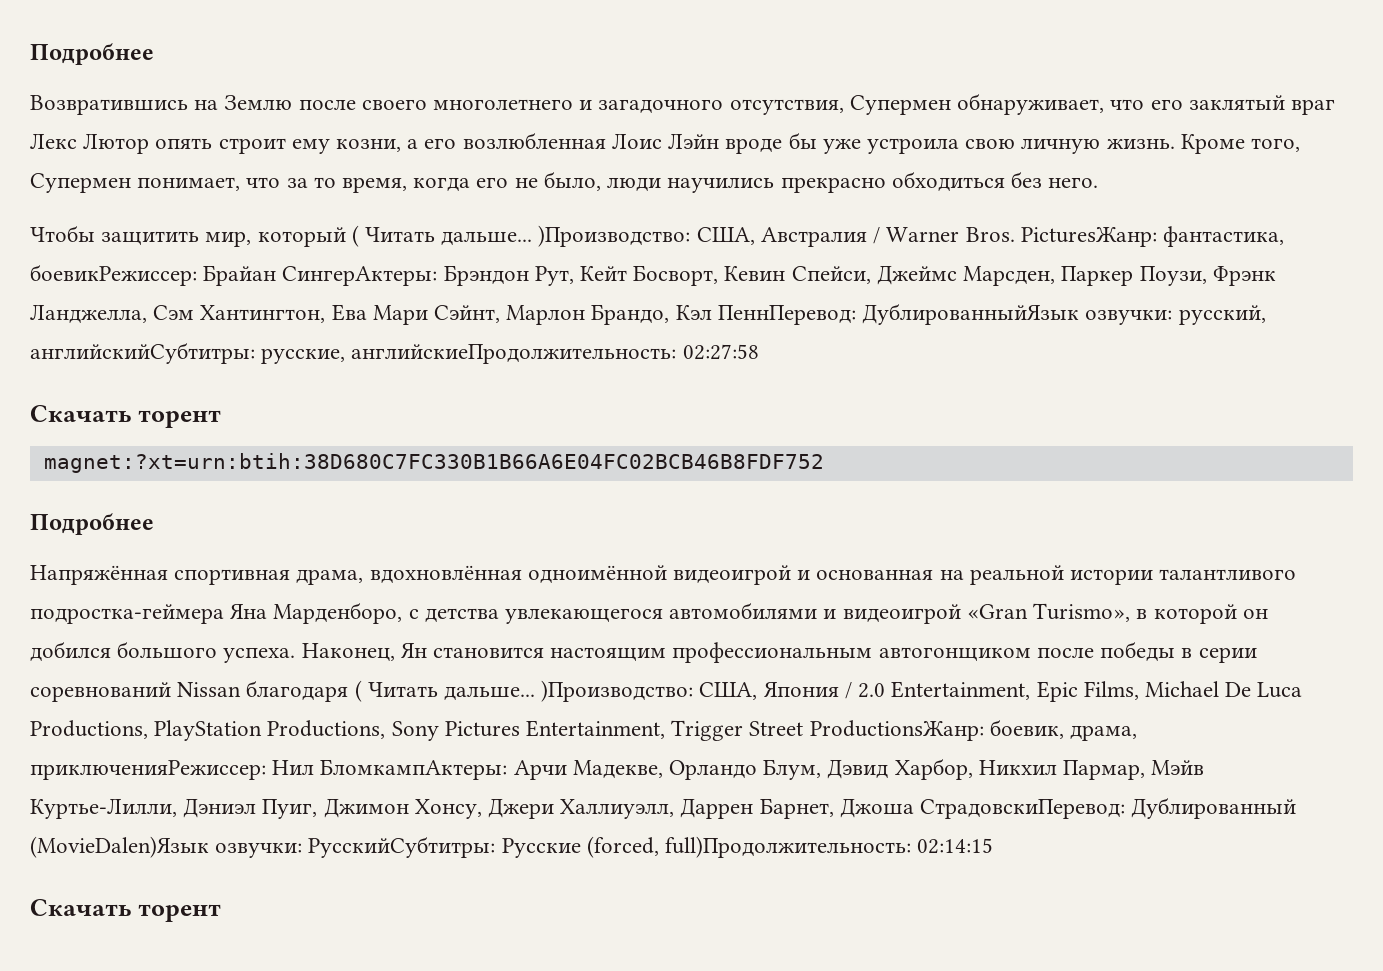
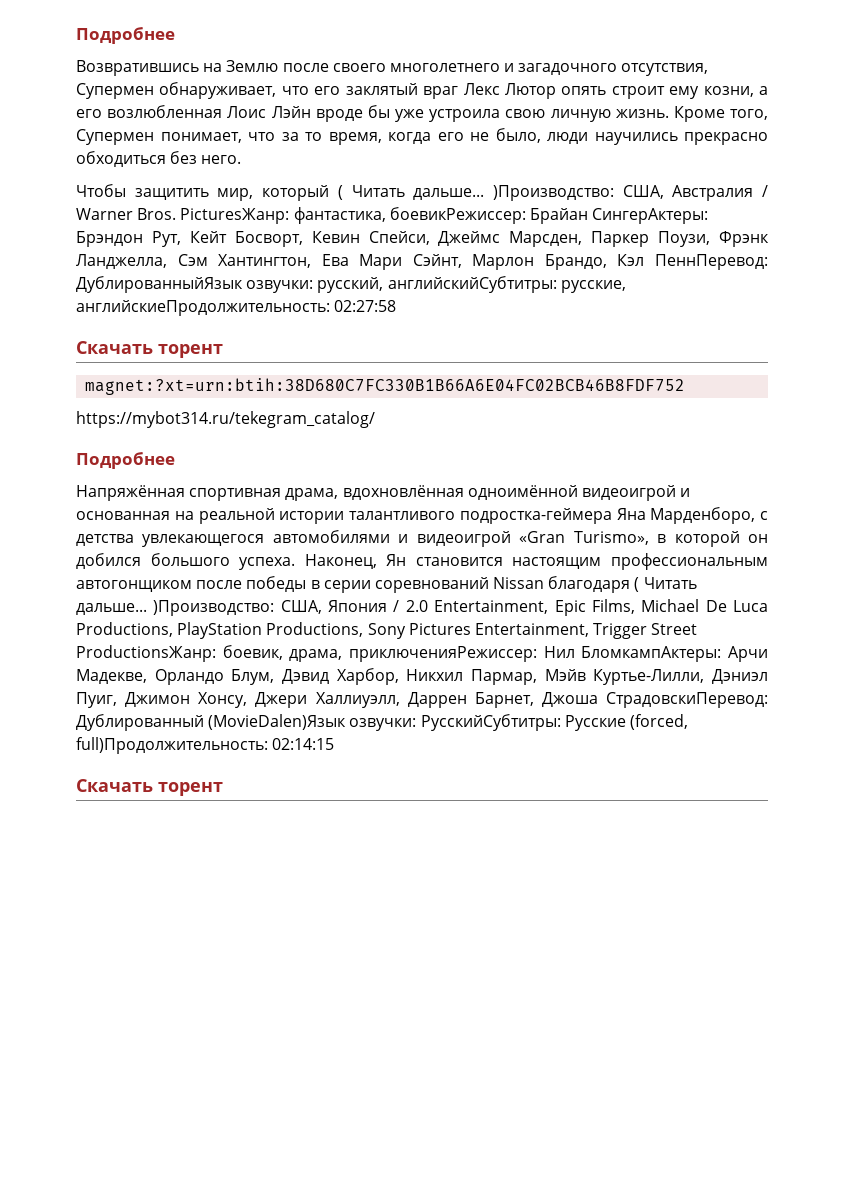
+ https://mybot314.ru/tekegram_catalog/

